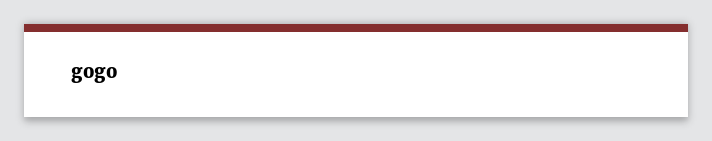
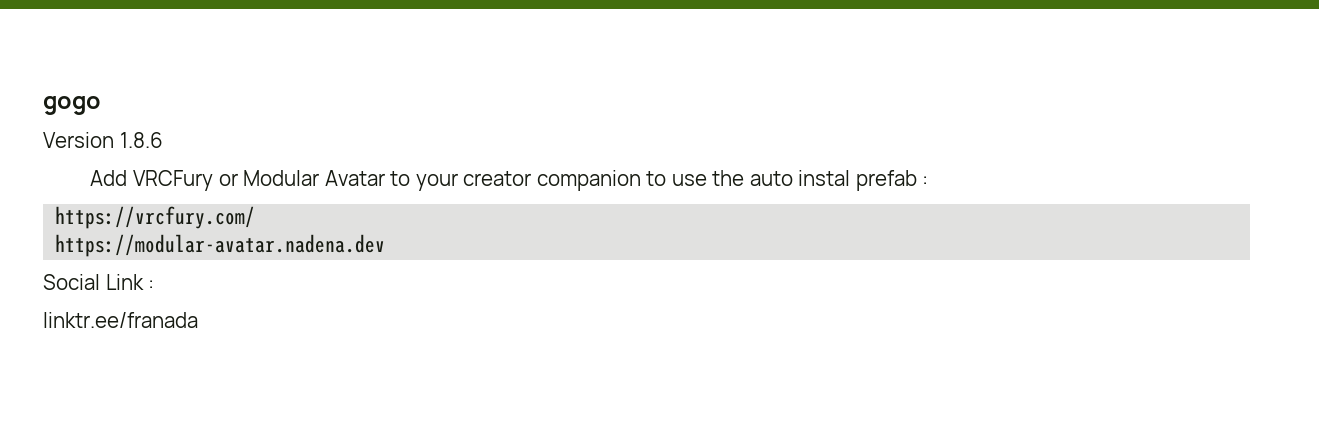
+ Version 1.8.6
+ Add VRCFury or Modular Avatar to your creator companion to use the auto instal prefab :
+ https://vrcfury.com/
+ https://modular-avatar.nadena.dev
+ Social Link :
+ linktr.ee/franada

